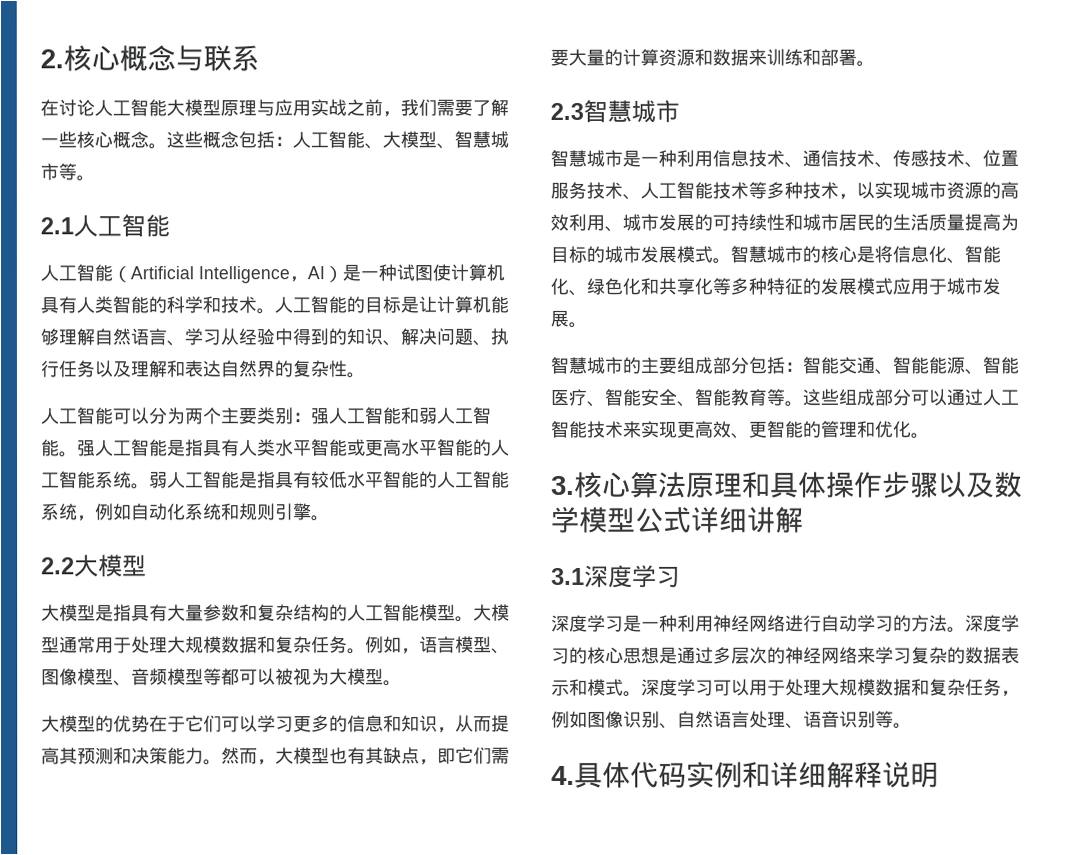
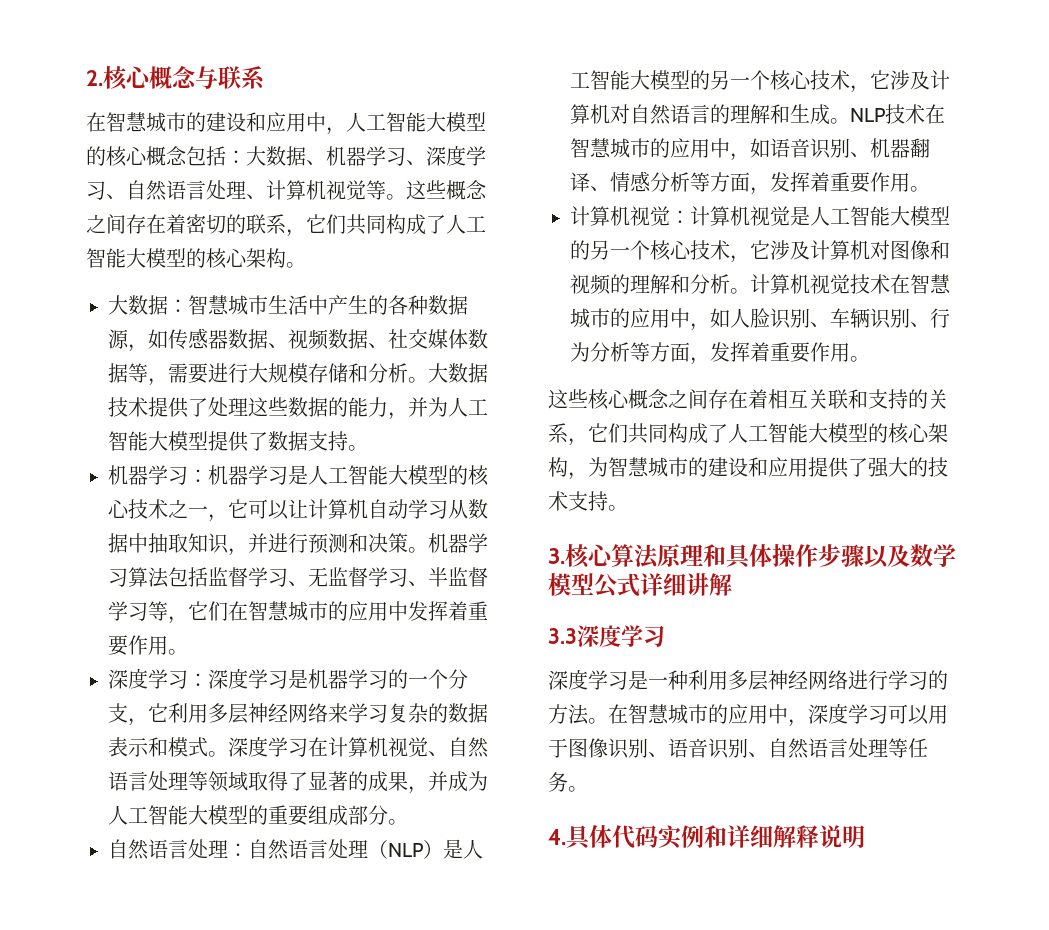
- 在讨论人工智能大模型原理与应用实战之前，我们需要了解一些核心概念。这些概念包括：人工智能、大模型、智慧城市等。
- 2.1人工智能
- 人工智能（Artificial Intelligence，AI）是一种试图使计算机具有人类智能的科学和技术。人工智能的目标是让计算机能够理解自然语言、学习从经验中得到的知识、解决问题、执行任务以及理解和表达自然界的复杂性。
- 人工智能可以分为两个主要类别：强人工智能和弱人工智能。强人工智能是指具有人类水平智能或更高水平智能的人工智能系统。弱人工智能是指具有较低水平智能的人工智能系统，例如自动化系统和规则引擎。
- 2.2大模型
- 大模型是指具有大量参数和复杂结构的人工智能模型。大模型通常用于处理大规模数据和复杂任务。例如，语言模型、图像模型、音频模型等都可以被视为大模型。
- 大模型的优势在于它们可以学习更多的信息和知识，从而提高其预测和决策能力。然而，大模型也有其缺点，即它们需要大量的计算资源和数据来训练和部署。
- 2.3智慧城市
- 智慧城市是一种利用信息技术、通信技术、传感技术、位置服务技术、人工智能技术等多种技术，以实现城市资源的高效利用、城市发展的可持续性和城市居民的生活质量提高为目标的城市发展模式。智慧城市的核心是将信息化、智能化、绿色化和共享化等多种特征的发展模式应用于城市发展。
- 智慧城市的主要组成部分包括：智能交通、智能能源、智能医疗、智能安全、智能教育等。这些组成部分可以通过人工智能技术来实现更高效、更智能的管理和优化。
+ 在智慧城市的建设和应用中，人工智能大模型的核心概念包括：大数据、机器学习、深度学习、自然语言处理、计算机视觉等。这些概念之间存在着密切的联系，它们共同构成了人工智能大模型的核心架构。
+ 大数据：智慧城市生活中产生的各种数据源，如传感器数据、视频数据、社交媒体数据等，需要进行大规模存储和分析。大数据技术提供了处理这些数据的能力，并为人工智能大模型提供了数据支持。
+ 机器学习：机器学习是人工智能大模型的核心技术之一，它可以让计算机自动学习从数据中抽取知识，并进行预测和决策。机器学习算法包括监督学习、无监督学习、半监督学习等，它们在智慧城市的应用中发挥着重要作用。
+ 深度学习：深度学习是机器学习的一个分支，它利用多层神经网络来学习复杂的数据表示和模式。深度学习在计算机视觉、自然语言处理等领域取得了显著的成果，并成为人工智能大模型的重要组成部分。
+ 自然语言处理：自然语言处理（NLP）是人工智能大模型的另一个核心技术，它涉及计算机对自然语言的理解和生成。NLP技术在智慧城市的应用中，如语音识别、机器翻译、情感分析等方面，发挥着重要作用。
+ 计算机视觉：计算机视觉是人工智能大模型的另一个核心技术，它涉及计算机对图像和视频的理解和分析。计算机视觉技术在智慧城市的应用中，如人脸识别、车辆识别、行为分析等方面，发挥着重要作用。
+ 这些核心概念之间存在着相互关联和支持的关系，它们共同构成了人工智能大模型的核心架构，为智慧城市的建设和应用提供了强大的技术支持。
- 3.1深度学习
+ 3.3深度学习
- 深度学习是一种利用神经网络进行自动学习的方法。
+ 深度学习是一种利用多层神经网络进行学习的方法。
- 深度学习的核心思想是通过多层次的神经网络来学习复杂的数据表示和模式。深度学习可以用于处理大规模数据和复杂任务，例如图像识别、自然语言处理、语音识别等。
+ 在智慧城市的应用中，深度学习可以用于图像识别、语音识别、自然语言处理等任务。

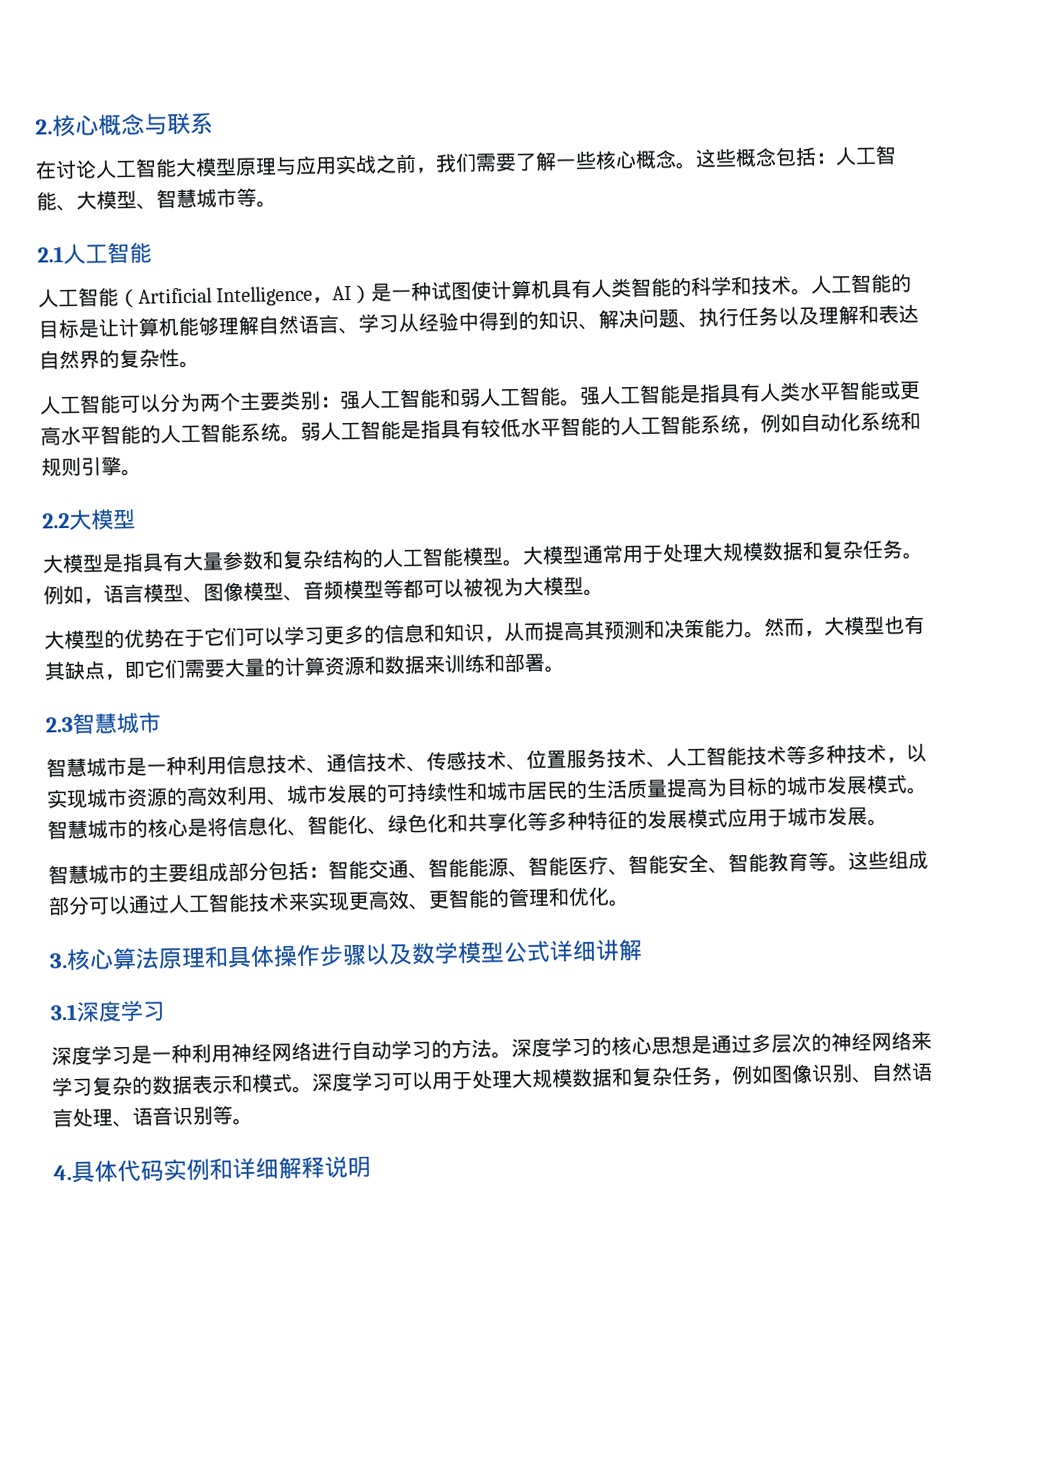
- 在智慧城市的建设和应用中，人工智能大模型的核心概念包括：大数据、机器学习、深度学习、自然语言处理、计算机视觉等。这些概念之间存在着密切的联系，它们共同构成了人工智能大模型的核心架构。
- 大数据：智慧城市生活中产生的各种数据源，如传感器数据、视频数据、社交媒体数据等，需要进行大规模存储和分析。大数据技术提供了处理这些数据的能力，并为人工智能大模型提供了数据支持。
- 机器学习：机器学习是人工智能大模型的核心技术之一，它可以让计算机自动学习从数据中抽取知识，并进行预测和决策。机器学习算法包括监督学习、无监督学习、半监督学习等，它们在智慧城市的应用中发挥着重要作用。
- 深度学习：深度学习是机器学习的一个分支，它利用多层神经网络来学习复杂的数据表示和模式。深度学习在计算机视觉、自然语言处理等领域取得了显著的成果，并成为人工智能大模型的重要组成部分。
- 自然语言处理：自然语言处理（NLP）是人工智能大模型的另一个核心技术，它涉及计算机对自然语言的理解和生成。NLP技术在智慧城市的应用中，如语音识别、机器翻译、情感分析等方面，发挥着重要作用。
- 计算机视觉：计算机视觉是人工智能大模型的另一个核心技术，它涉及计算机对图像和视频的理解和分析。计算机视觉技术在智慧城市的应用中，如人脸识别、车辆识别、行为分析等方面，发挥着重要作用。
- 这些核心概念之间存在着相互关联和支持的关系，它们共同构成了人工智能大模型的核心架构，为智慧城市的建设和应用提供了强大的技术支持。
+ 在讨论人工智能大模型原理与应用实战之前，我们需要了解一些核心概念。这些概念包括：人工智能、大模型、智慧城市等。
+ 2.1人工智能
+ 人工智能（Artificial Intelligence，AI）是一种试图使计算机具有人类智能的科学和技术。人工智能的目标是让计算机能够理解自然语言、学习从经验中得到的知识、解决问题、执行任务以及理解和表达自然界的复杂性。
+ 人工智能可以分为两个主要类别：强人工智能和弱人工智能。强人工智能是指具有人类水平智能或更高水平智能的人工智能系统。弱人工智能是指具有较低水平智能的人工智能系统，例如自动化系统和规则引擎。
+ 2.2大模型
+ 大模型是指具有大量参数和复杂结构的人工智能模型。大模型通常用于处理大规模数据和复杂任务。例如，语言模型、图像模型、音频模型等都可以被视为大模型。
+ 大模型的优势在于它们可以学习更多的信息和知识，从而提高其预测和决策能力。然而，大模型也有其缺点，即它们需要大量的计算资源和数据来训练和部署。
+ 2.3智慧城市
+ 智慧城市是一种利用信息技术、通信技术、传感技术、位置服务技术、人工智能技术等多种技术，以实现城市资源的高效利用、城市发展的可持续性和城市居民的生活质量提高为目标的城市发展模式。智慧城市的核心是将信息化、智能化、绿色化和共享化等多种特征的发展模式应用于城市发展。
+ 智慧城市的主要组成部分包括：智能交通、智能能源、智能医疗、智能安全、智能教育等。这些组成部分可以通过人工智能技术来实现更高效、更智能的管理和优化。
- 3.3深度学习
+ 3.1深度学习
- 深度学习是一种利用多层神经网络进行学习的方法。
+ 深度学习是一种利用神经网络进行自动学习的方法。
- 在智慧城市的应用中，深度学习可以用于图像识别、语音识别、自然语言处理等任务。
+ 深度学习的核心思想是通过多层次的神经网络来学习复杂的数据表示和模式。深度学习可以用于处理大规模数据和复杂任务，例如图像识别、自然语言处理、语音识别等。

